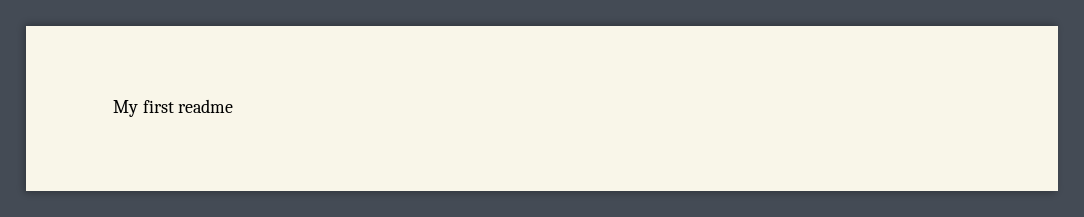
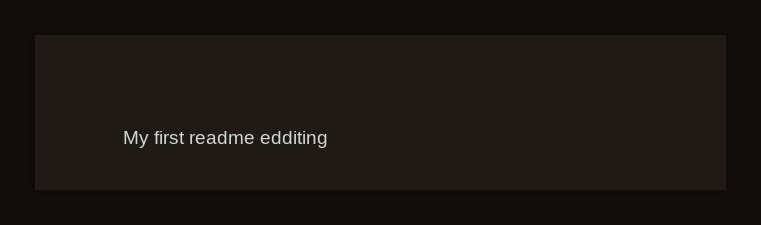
- My first readme
+ My first readme edditing

